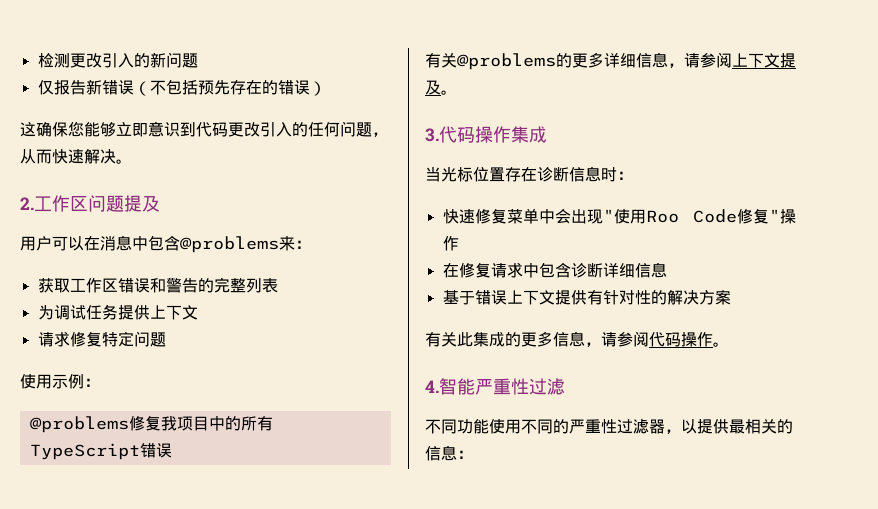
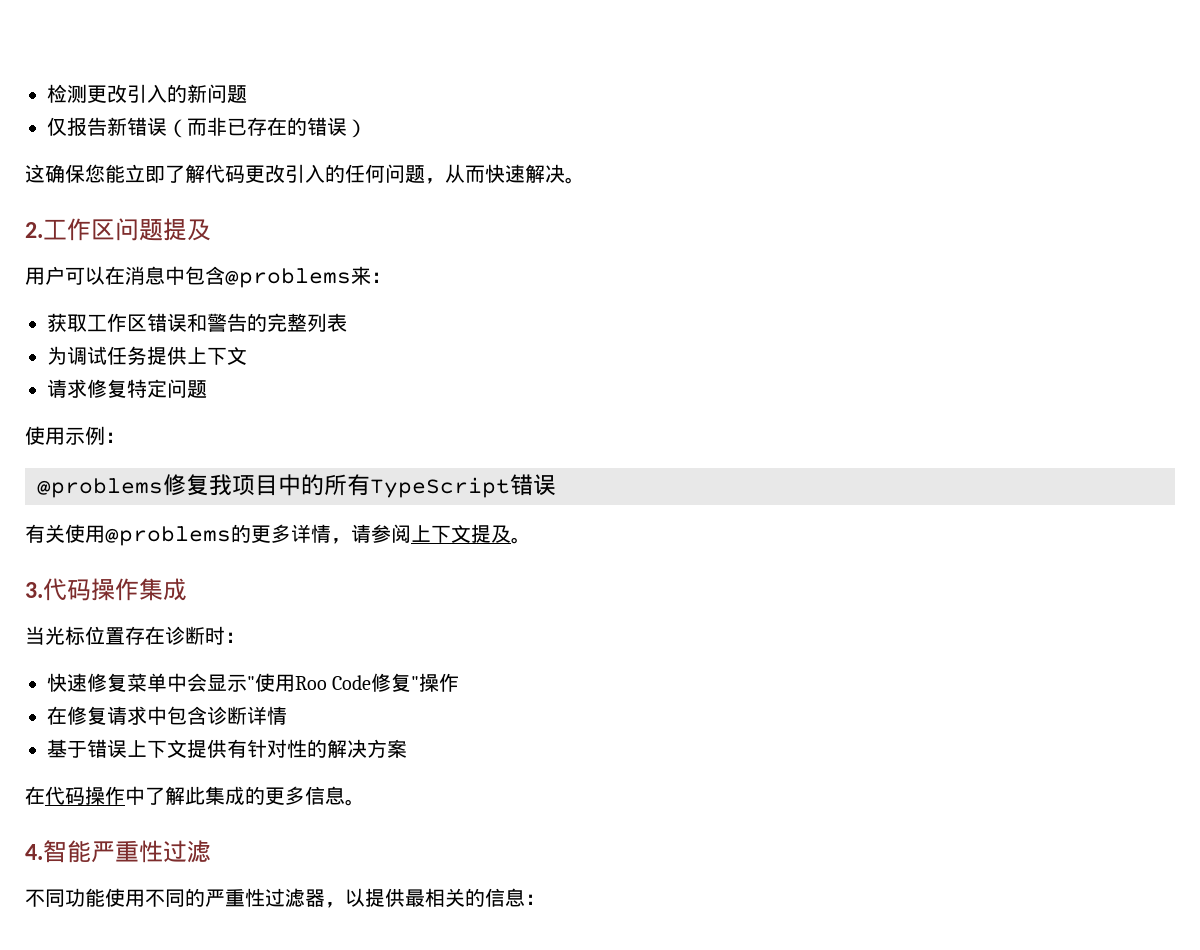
- 仅报告新错误（不包括预先存在的错误）
+ 仅报告新错误（而非已存在的错误）
- 这确保您能够立即意识到代码更改引入的任何问题，从而快速解决。
+ 这确保您能立即了解代码更改引入的任何问题，从而快速解决。
- 有关@problems的更多详细信息，请参阅上下文提及。
+ 有关使用@problems的更多详情，请参阅上下文提及。
- 当光标位置存在诊断信息时：
+ 当光标位置存在诊断时：
- 快速修复菜单中会出现"使用Roo Code修复"操作
+ 快速修复菜单中会显示"使用Roo Code修复"操作
- 在修复请求中包含诊断详细信息
+ 在修复请求中包含诊断详情
- 有关此集成的更多信息，请参阅代码操作。
+ 在代码操作中了解此集成的更多信息。

